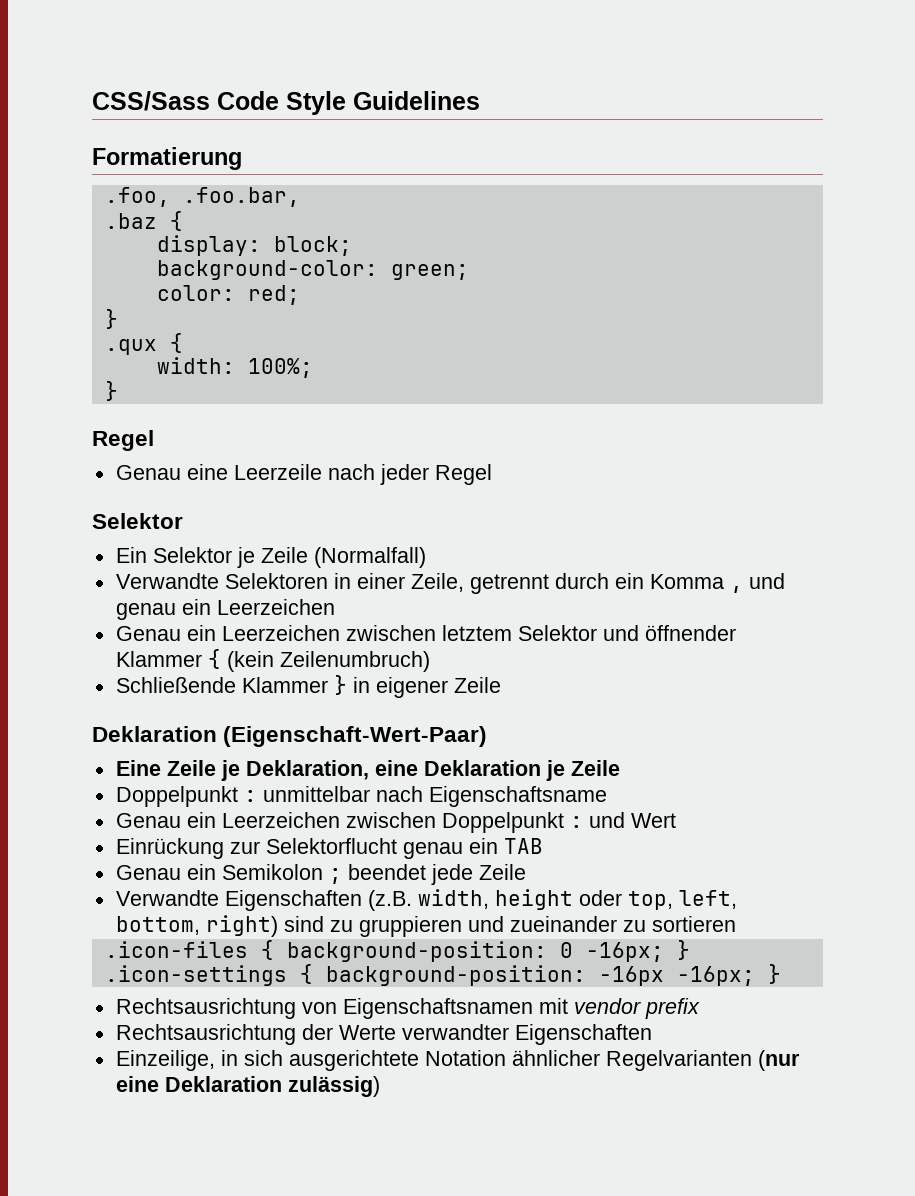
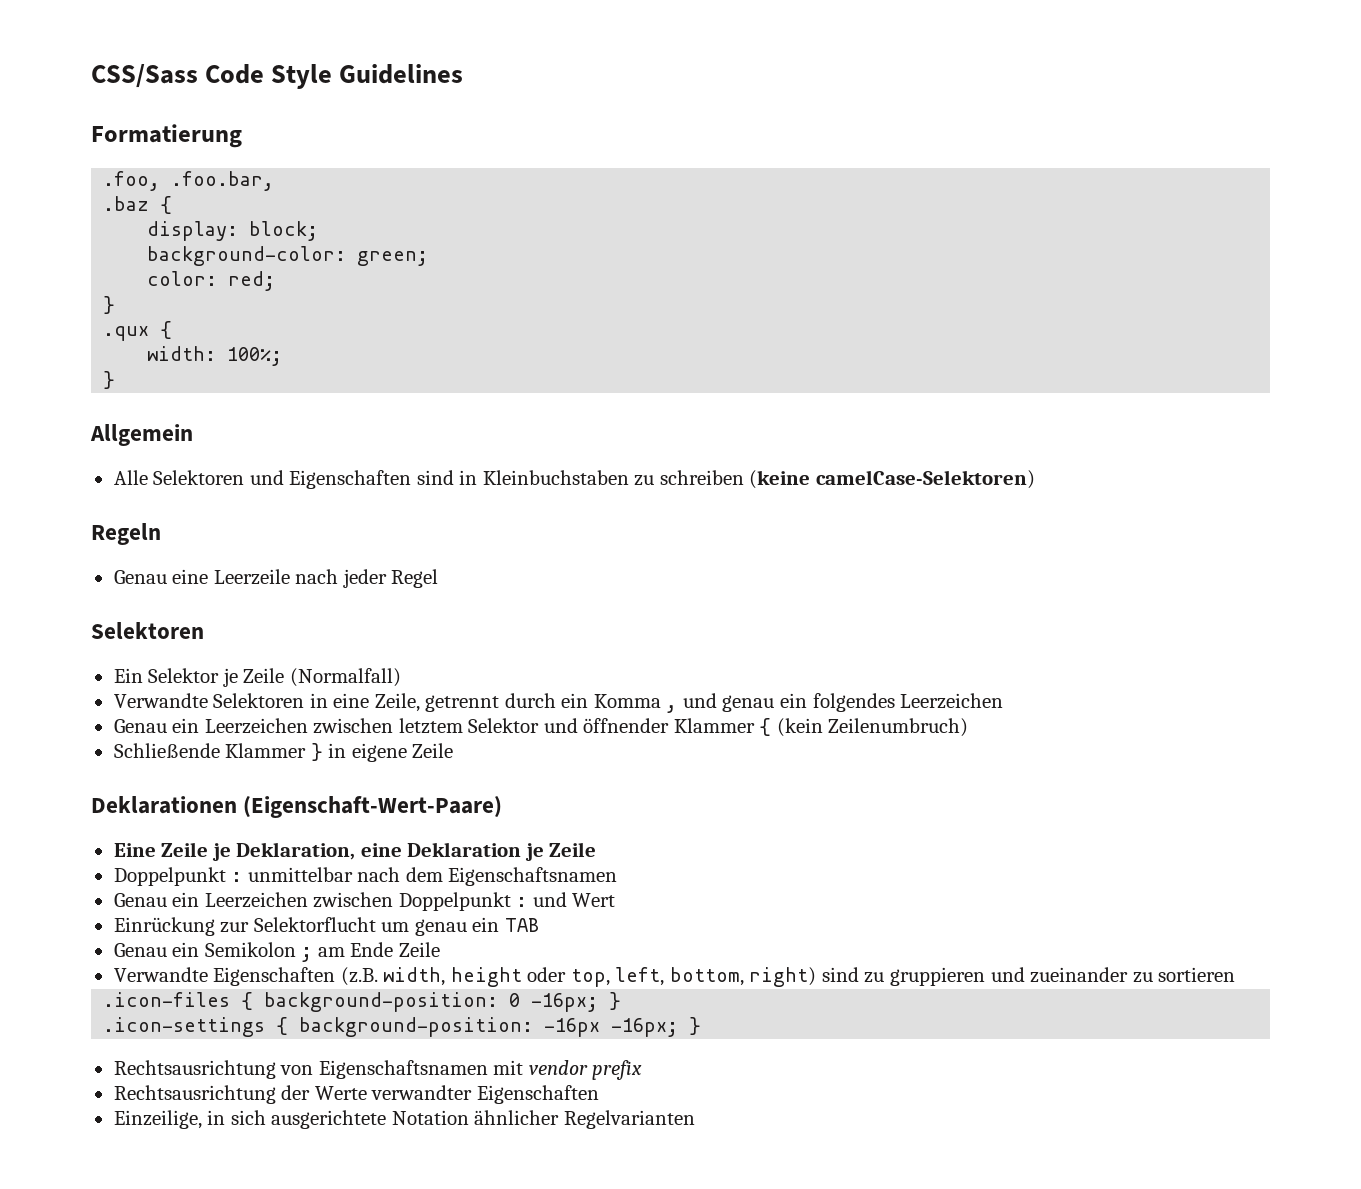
  width: 100%;
  }
- Regel
+ Allgemein
+ Alle Selektoren und Eigenschaften sind in Kleinbuchstaben zu schreiben (keine camelCase-Selektoren)
+ Regeln
  Genau eine Leerzeile nach jeder Regel
- Selektor
+ Selektoren
- Verwandte Selektoren in einer Zeile, getrennt durch ein Komma , und genau ein Leerzeichen
+ Verwandte Selektoren in eine Zeile, getrennt durch ein Komma , und genau ein folgendes Leerzeichen
- Schließende Klammer } in eigener Zeile
- Deklaration (Eigenschaft-Wert-Paar)
+ Schließende Klammer } in eigene Zeile
+ Deklarationen (Eigenschaft-Wert-Paare)
- Doppelpunkt : unmittelbar nach Eigenschaftsname
+ Doppelpunkt : unmittelbar nach dem Eigenschaftsnamen
- Einrückung zur Selektorflucht genau ein TAB
+ Einrückung zur Selektorflucht um genau ein TAB
- Genau ein Semikolon ; beendet jede Zeile
+ Genau ein Semikolon ; am Ende Zeile
- Einzeilige, in sich ausgerichtete Notation ähnlicher Regelvarianten (nur eine Deklaration zulässig)
+ Einzeilige, in sich ausgerichtete Notation ähnlicher Regelvarianten

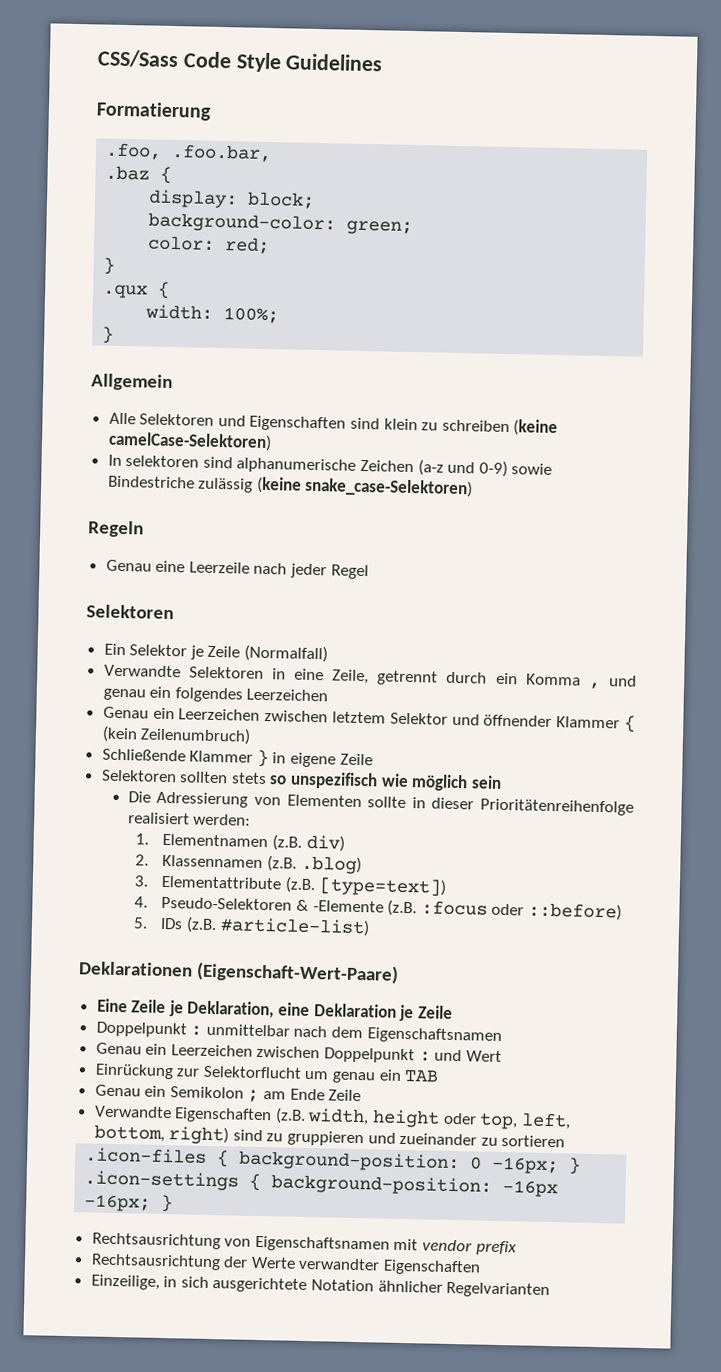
- Alle Selektoren und Eigenschaften sind in Kleinbuchstaben zu schreiben (keine camelCase-Selektoren)
+ Alle Selektoren und Eigenschaften sind klein zu schreiben (keine camelCase-Selektoren)
+ In selektoren sind alphanumerische Zeichen (a-z und 0-9) sowie Bindestriche zulässig (keine snake_case-Selektoren)
+ Selektoren sollten stets so unspezifisch wie möglich sein
+ Die Adressierung von Elementen sollte in dieser Prioritätenreihenfolge realisiert werden:
+ 1. Elementnamen (z.B. div)
+ 2. Klassennamen (z.B. .blog)
+ 3. Elementattribute (z.B. [type=text])
+ 4. Pseudo-Selektoren & -Elemente (z.B. :focus oder ::before)
+ 5. IDs (z.B. #article-list)

